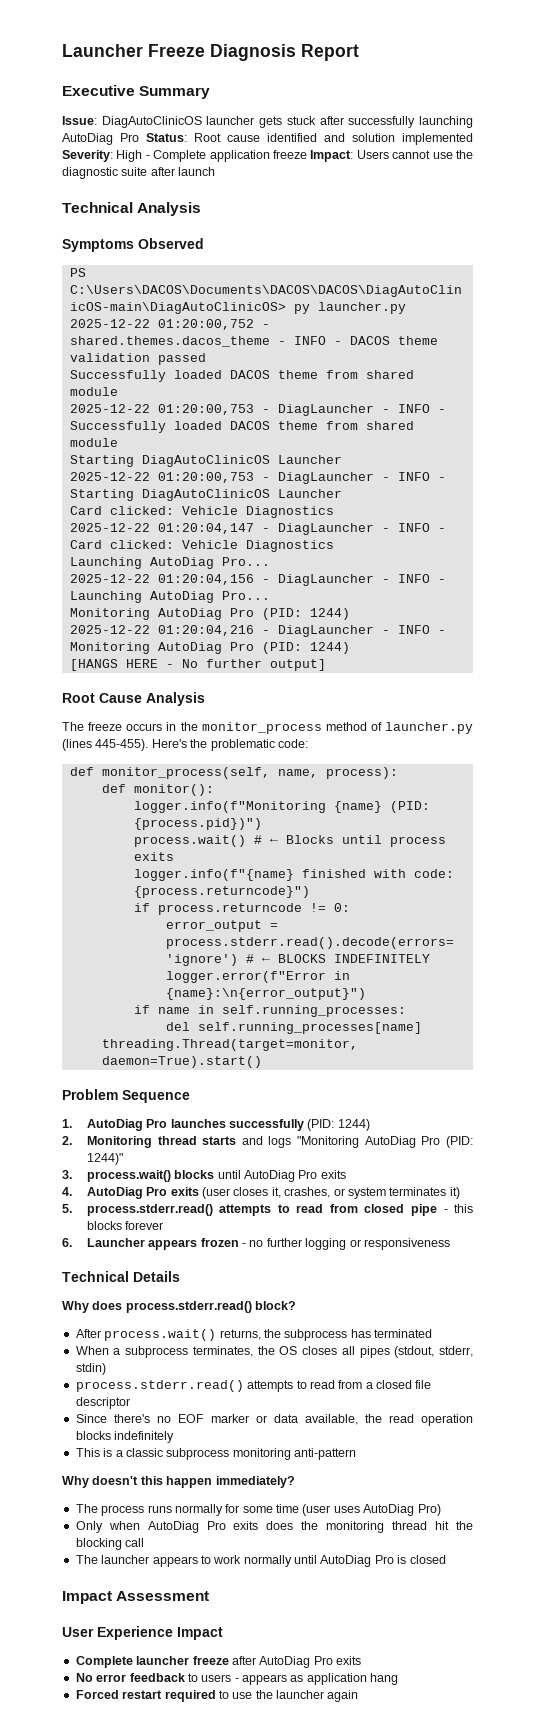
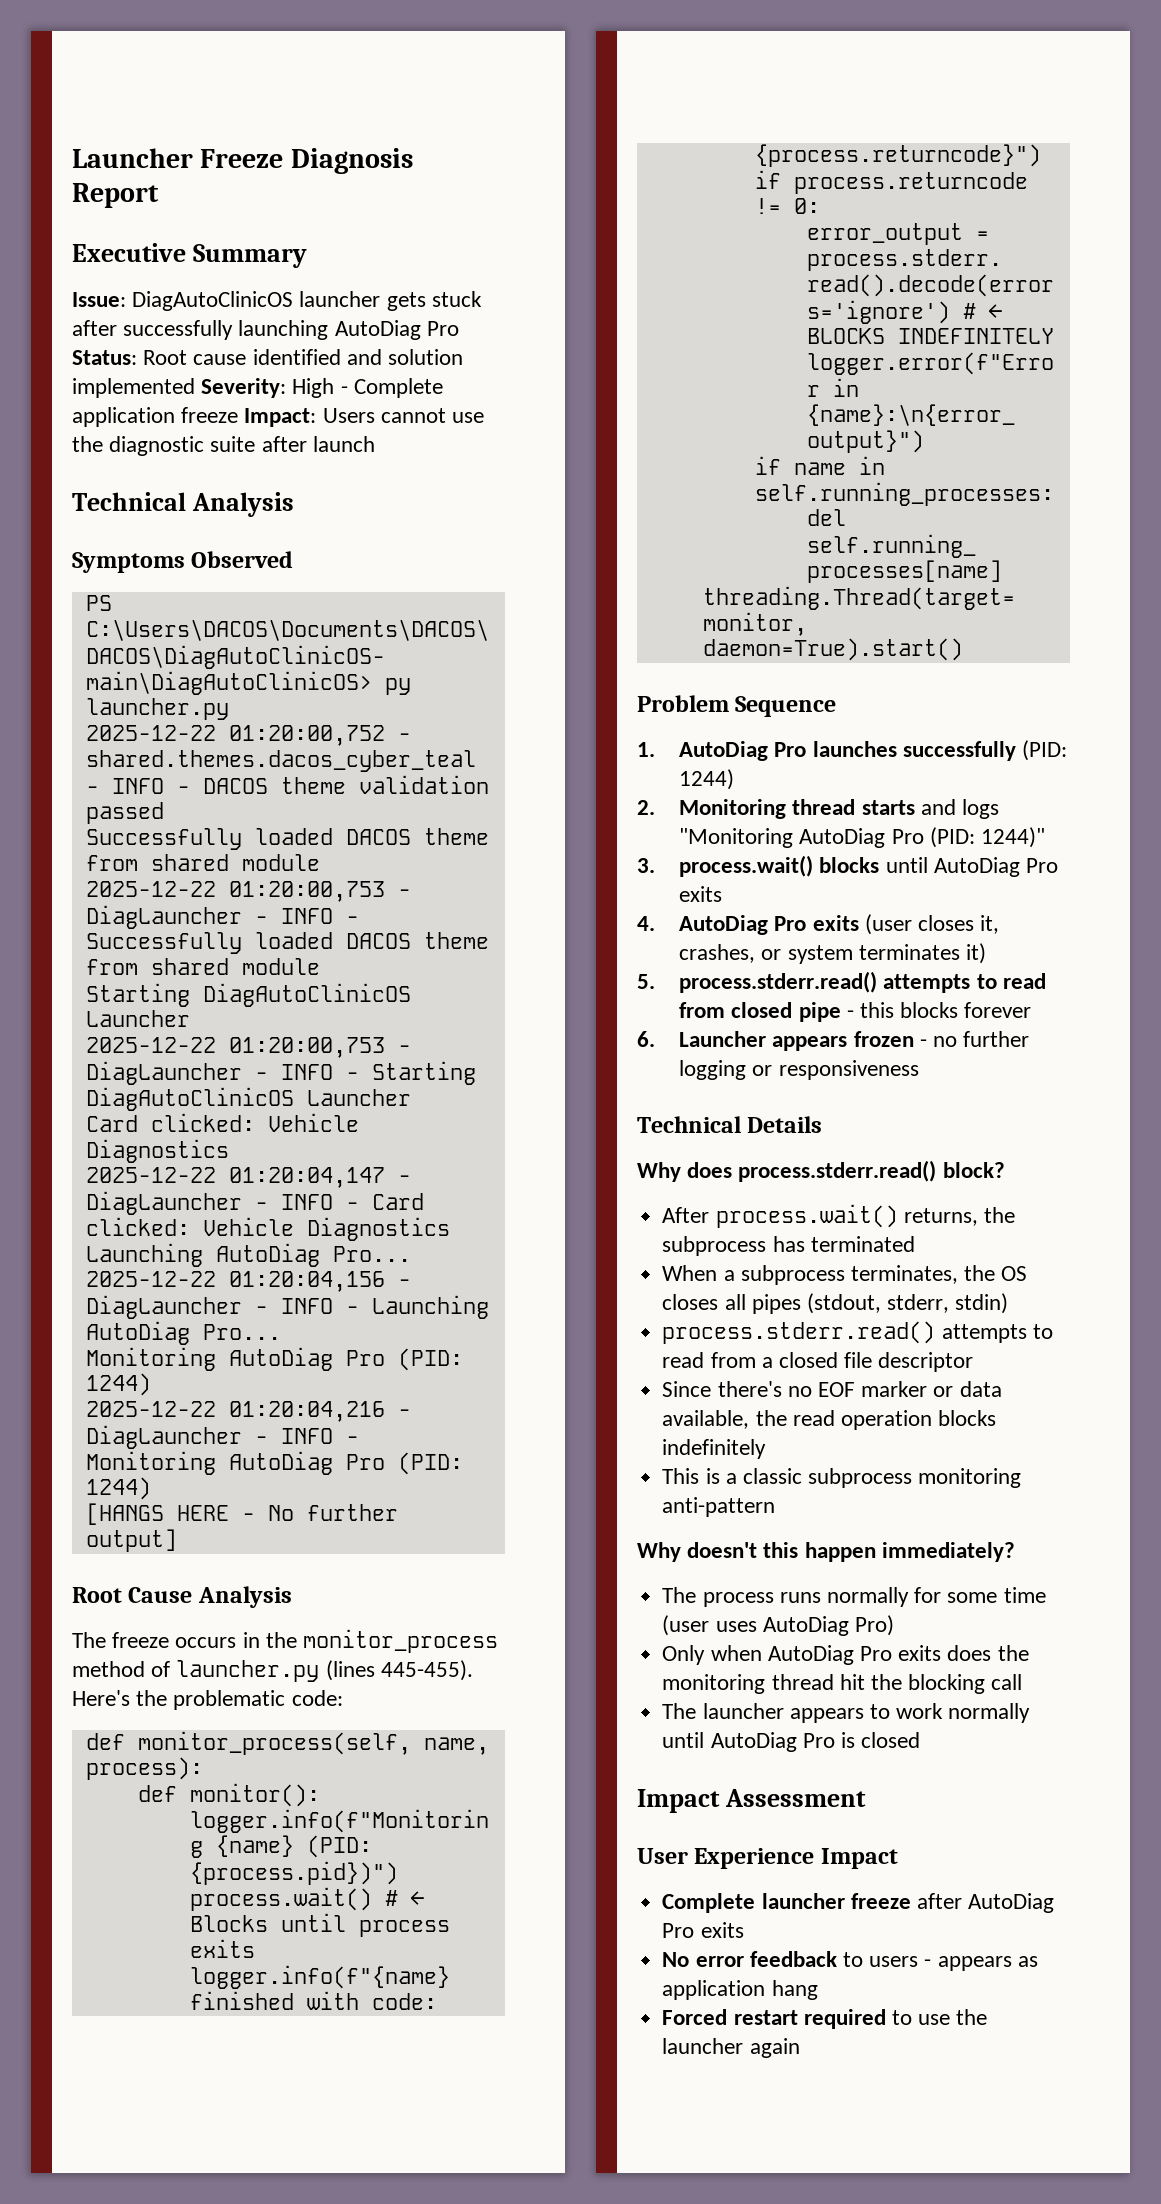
- 2025-12-22 01:20:00,752 - shared.themes.dacos_theme - INFO - DACOS theme validation passed
+ 2025-12-22 01:20:00,752 - shared.themes.dacos_cyber_teal - INFO - DACOS theme validation passed

